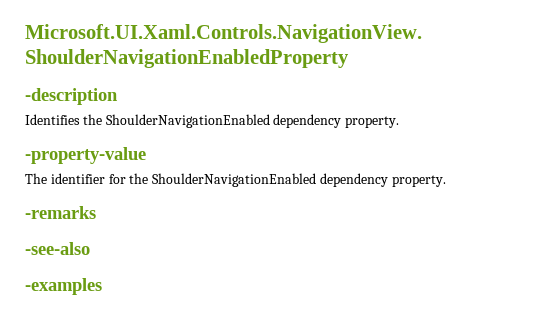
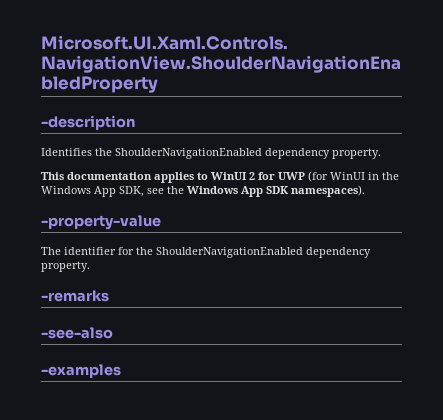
+ This documentation applies to WinUI 2 for UWP (for WinUI in the Windows App SDK, see the Windows App SDK namespaces).

